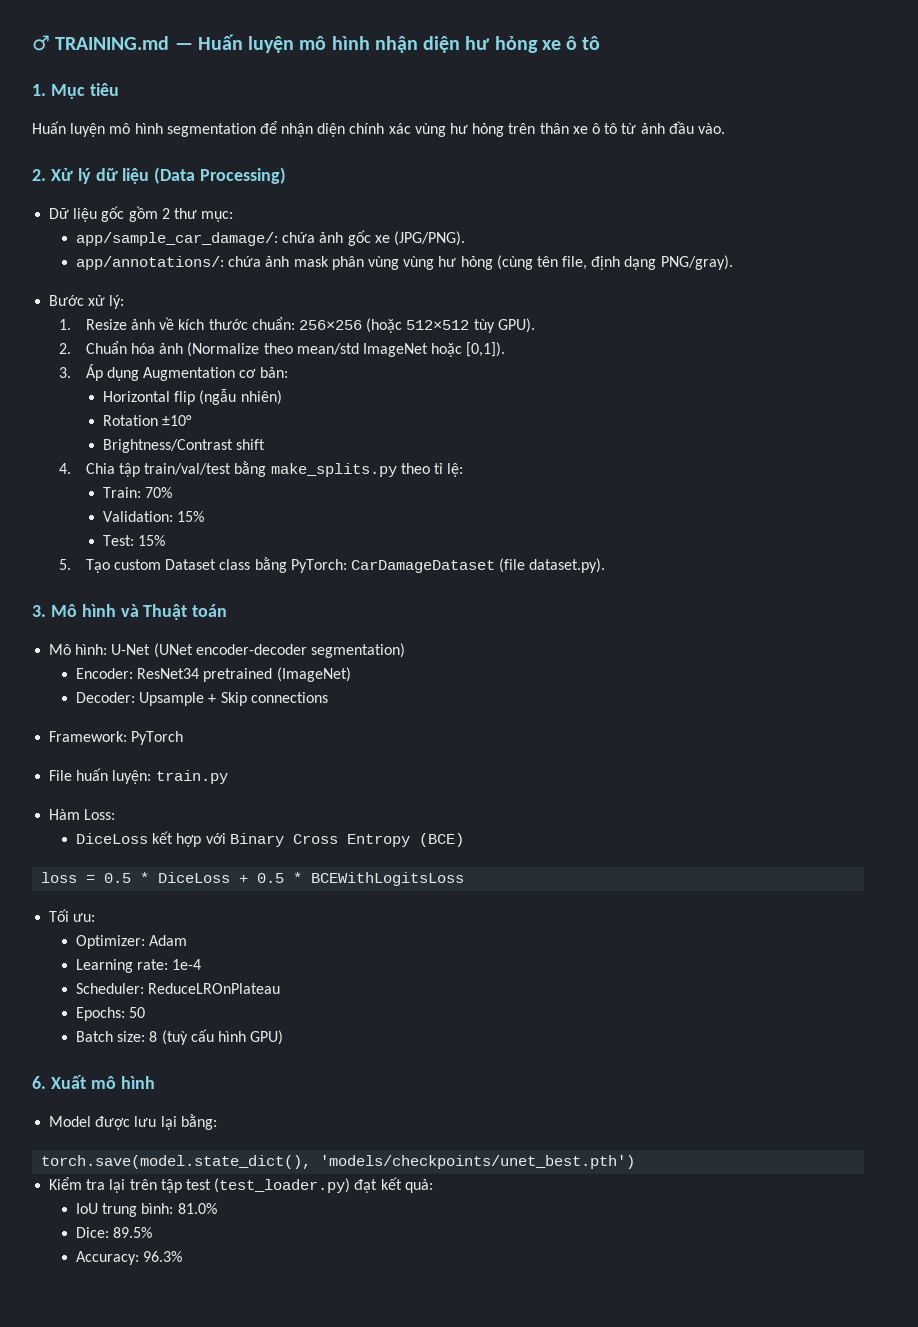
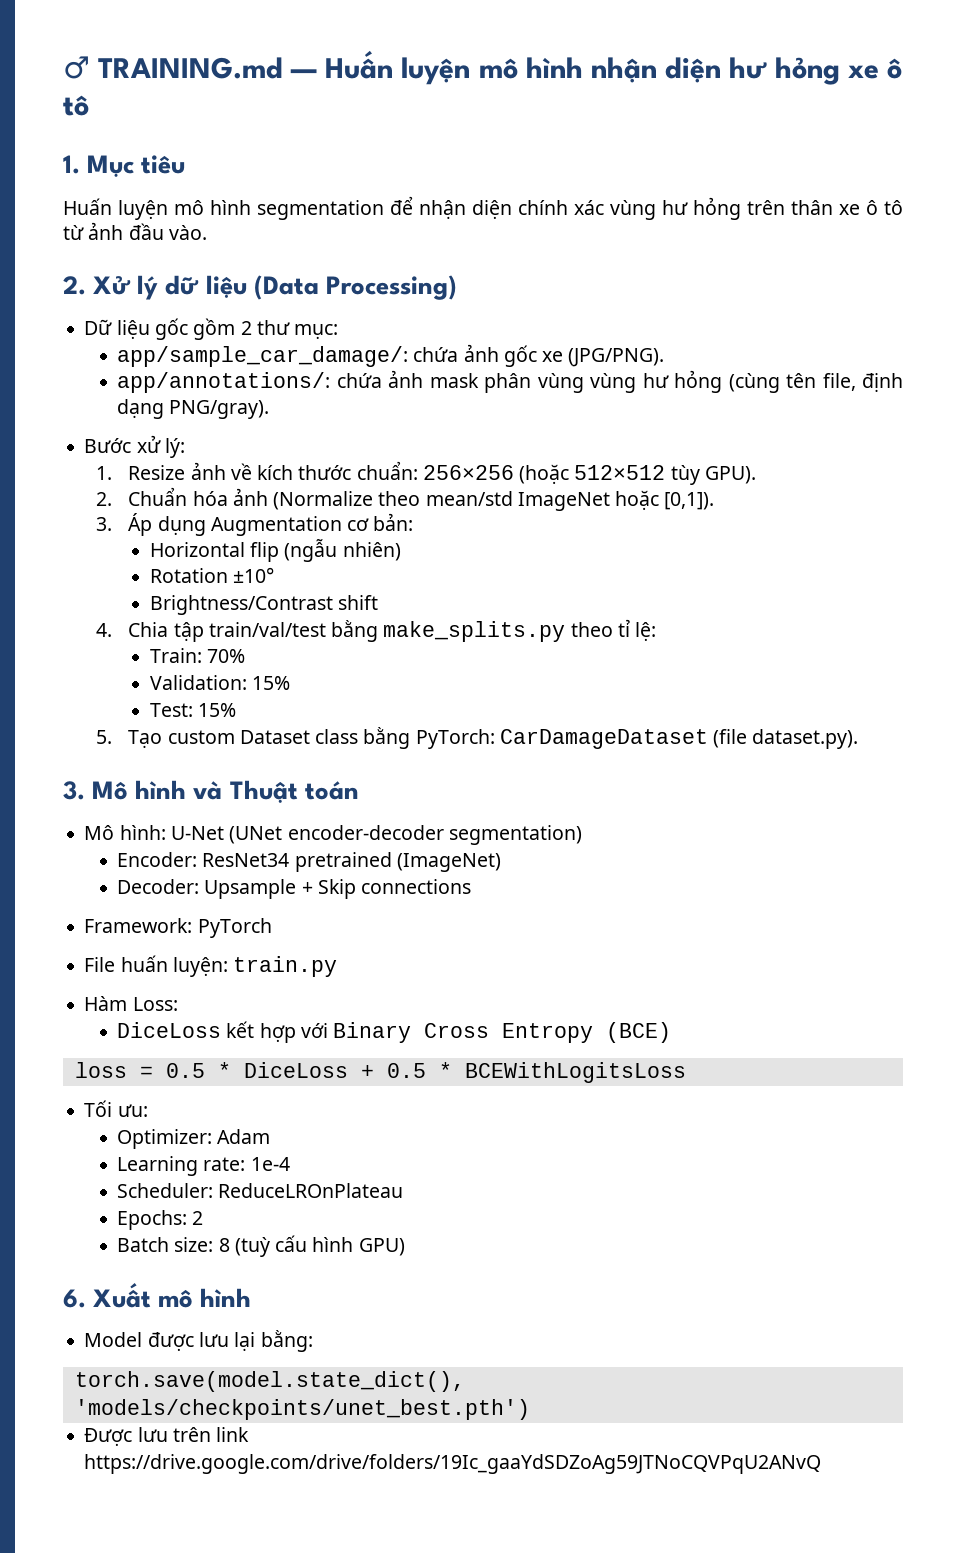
- Epochs: 50
+ Epochs: 2
- Kiểm tra lại trên tập test (test_loader.py) đạt kết quả:
- IoU trung bình: 81.0%
- Dice: 89.5%
- Accuracy: 96.3%
+ Được lưu trên link https://drive.google.com/drive/folders/19Ic_gaaYdSDZoAg59JTNoCQVPqU2ANvQ

